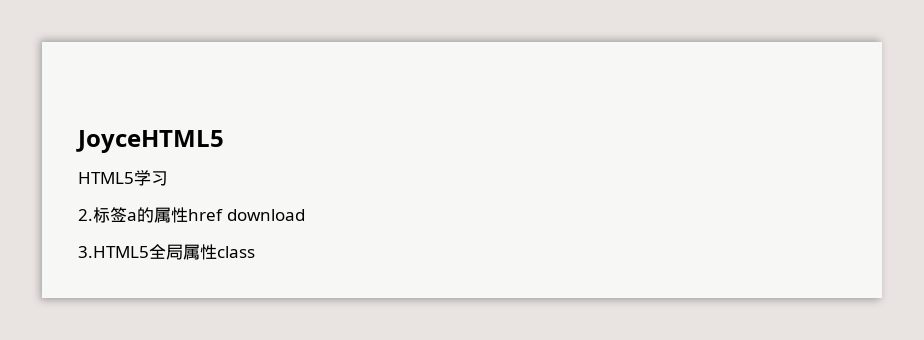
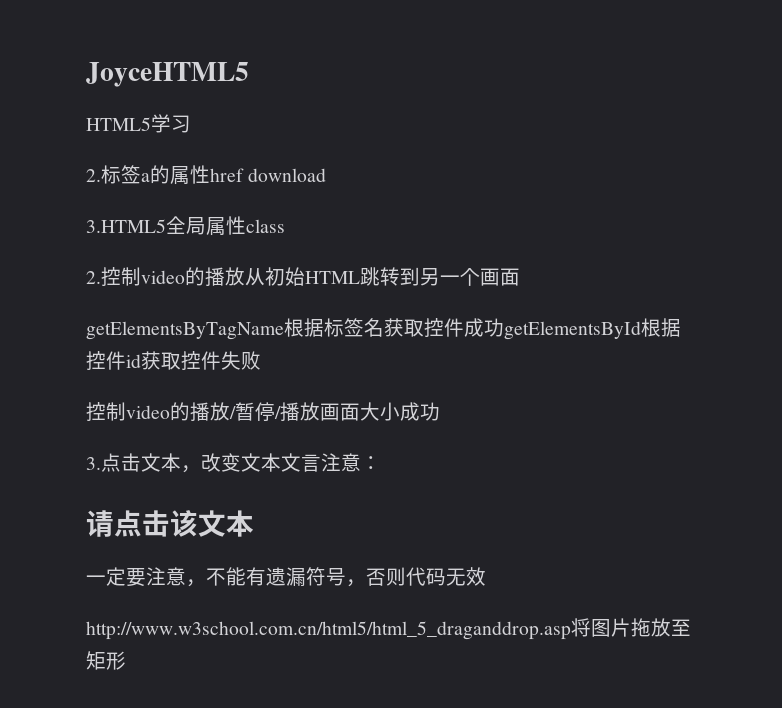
+ 2.控制video的播放从初始HTML跳转到另一个画面
+ getElementsByTagName根据标签名获取控件成功getElementsById根据控件id获取控件失败
+ 控制video的播放/暂停/播放画面大小成功
+ 3.点击文本，改变文本文言注意：
+ 请点击该文本
+ 一定要注意，不能有遗漏符号，否则代码无效
+ http://www.w3school.com.cn/html5/html_5_draganddrop.asp将图片拖放至矩形

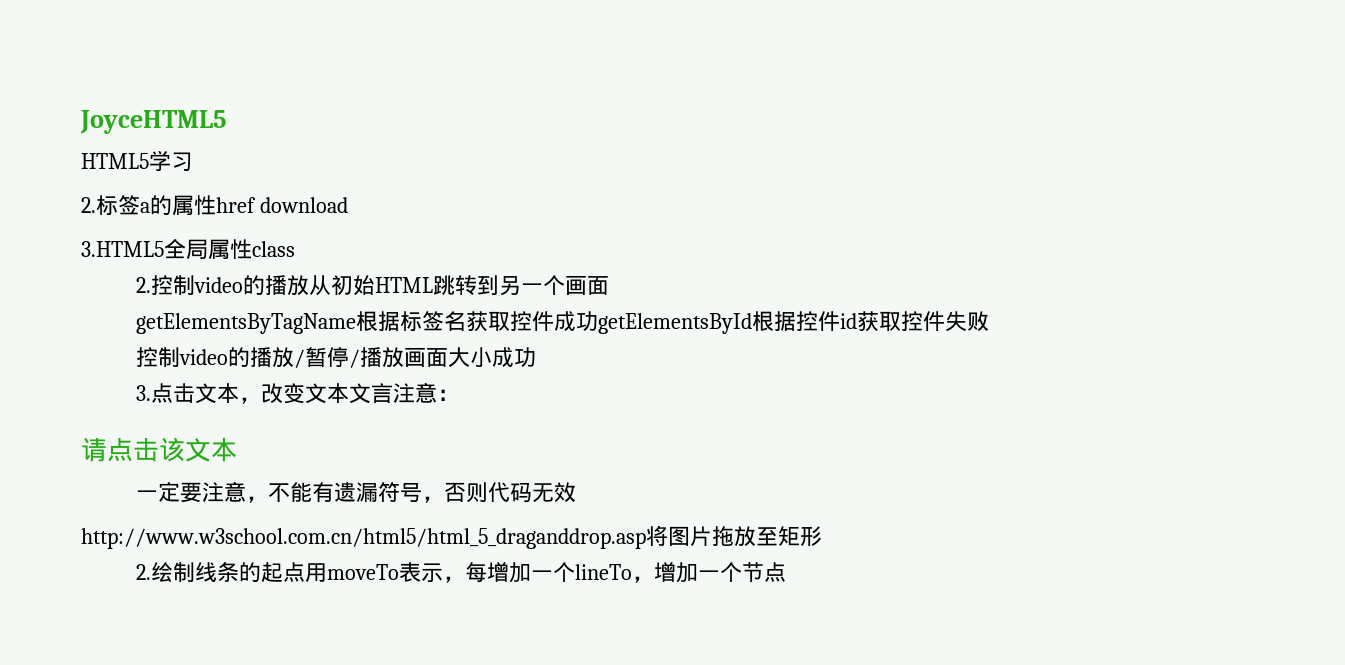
+ 2.绘制线条的起点用moveTo表示，每增加一个lineTo，增加一个节点

